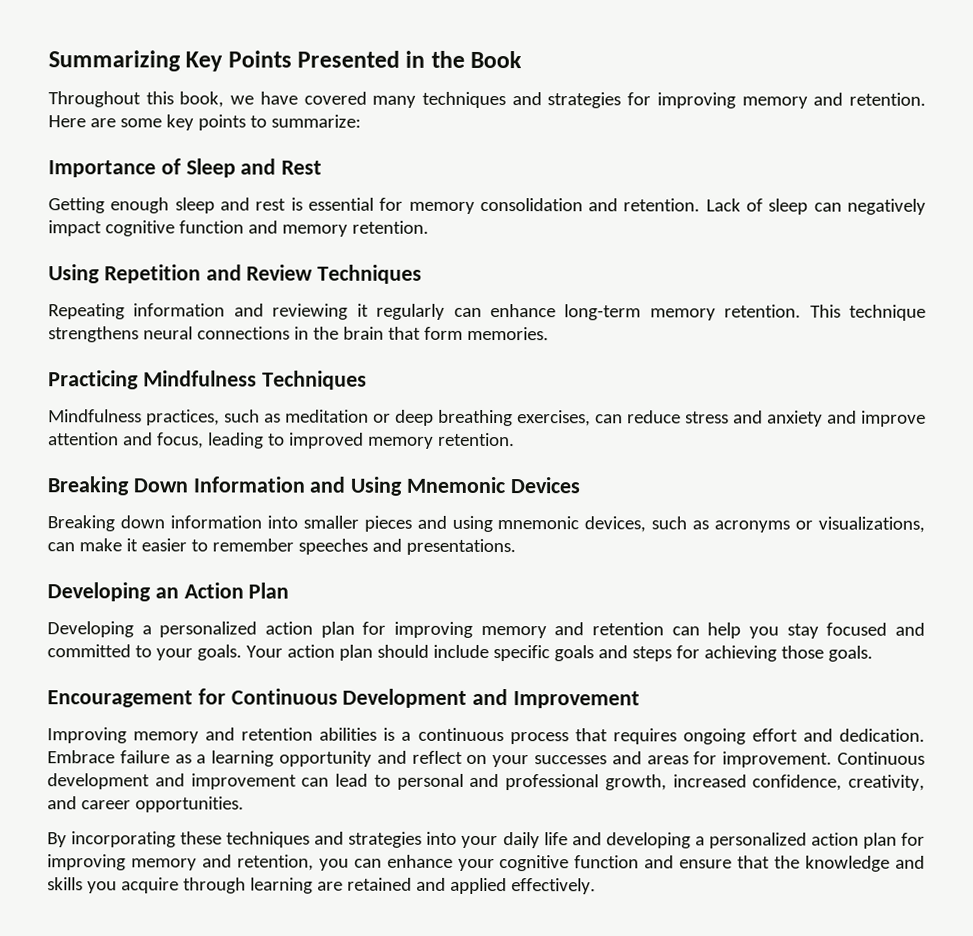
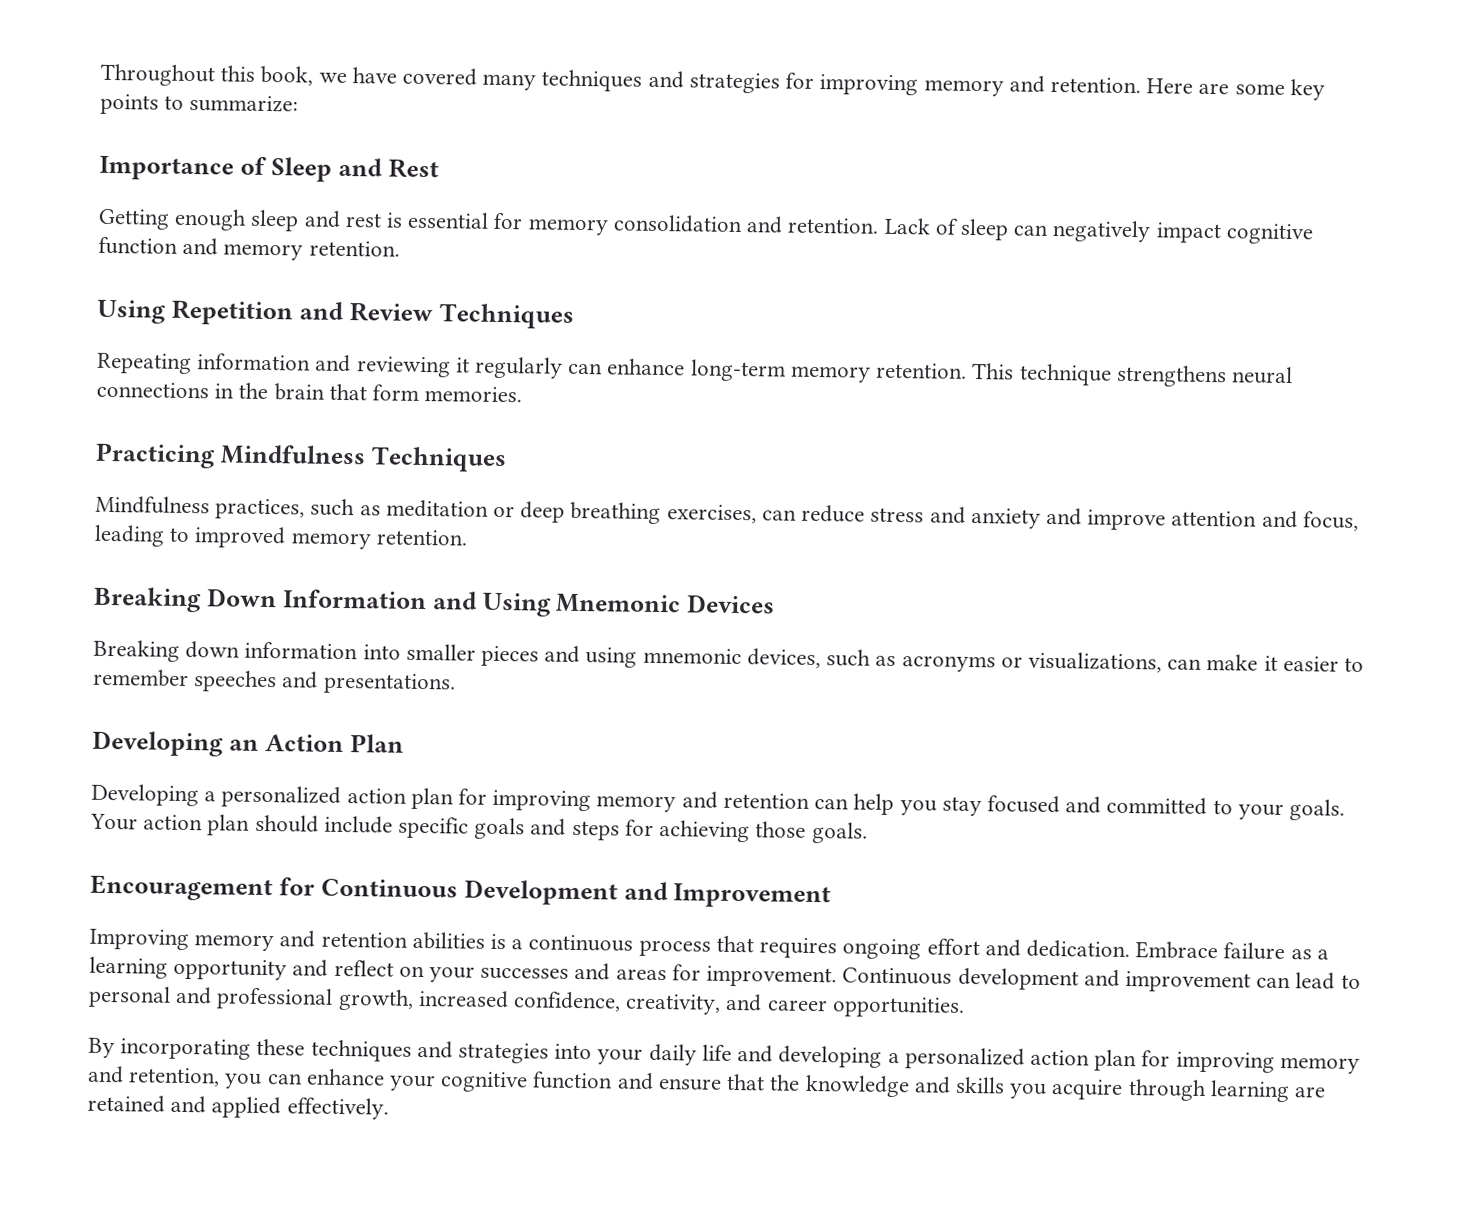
- Summarizing Key Points Presented in the Book

